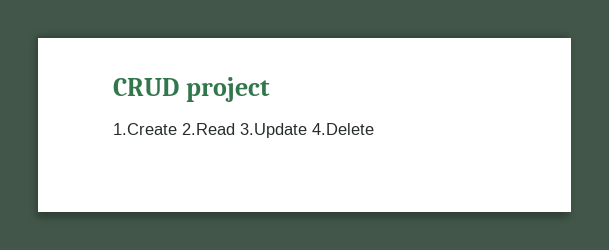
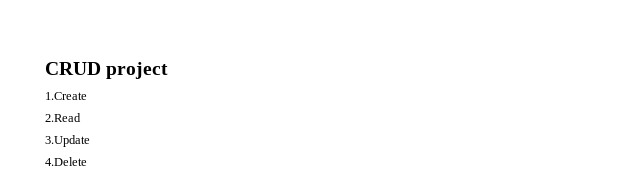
- 1.Create 2.Read 3.Update 4.Delete
+ 1.Create
+ 2.Read
+ 3.Update
+ 4.Delete

